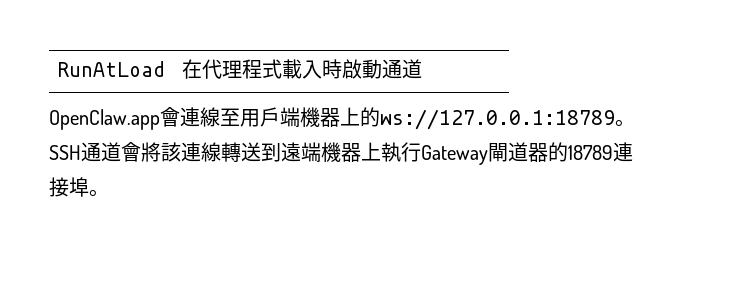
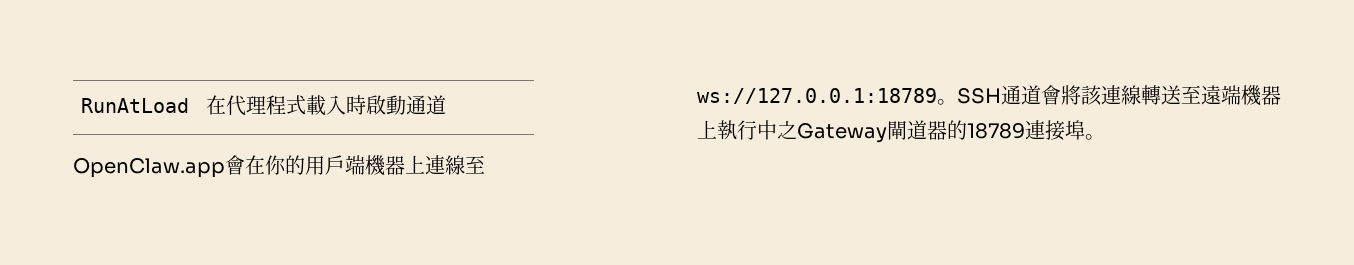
- OpenClaw.app會連線至用戶端機器上的ws://127.0.0.1:18789。
+ OpenClaw.app會在你的用戶端機器上連線至ws://127.0.0.1:18789。
- SSH通道會將該連線轉送到遠端機器上執行Gateway閘道器的18789連接埠。
+ SSH通道會將該連線轉送至遠端機器上執行中之Gateway閘道器的18789連接埠。

